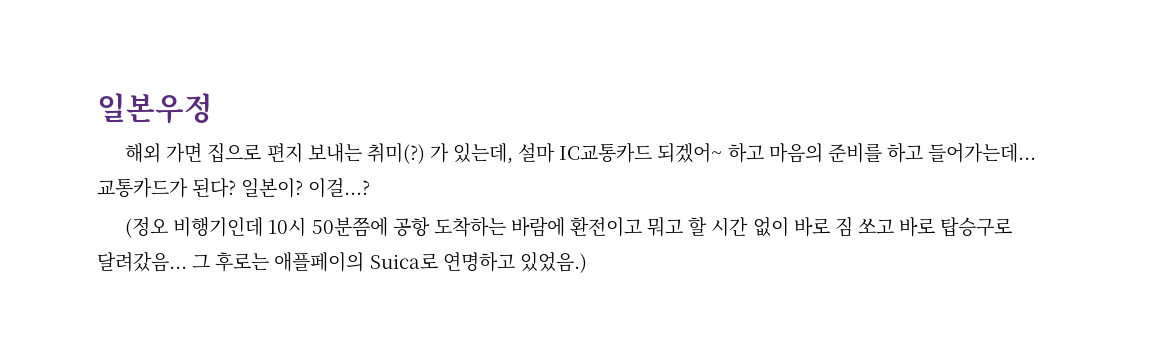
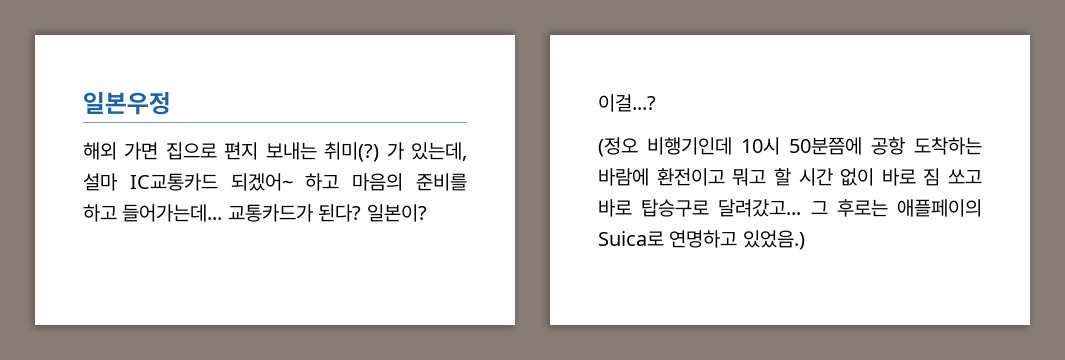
- (정오 비행기인데 10시 50분쯤에 공항 도착하는 바람에 환전이고 뭐고 할 시간 없이 바로 짐 쏘고 바로 탑승구로 달려갔음...
+ (정오 비행기인데 10시 50분쯤에 공항 도착하는 바람에 환전이고 뭐고 할 시간 없이 바로 짐 쏘고 바로 탑승구로 달려갔고...

